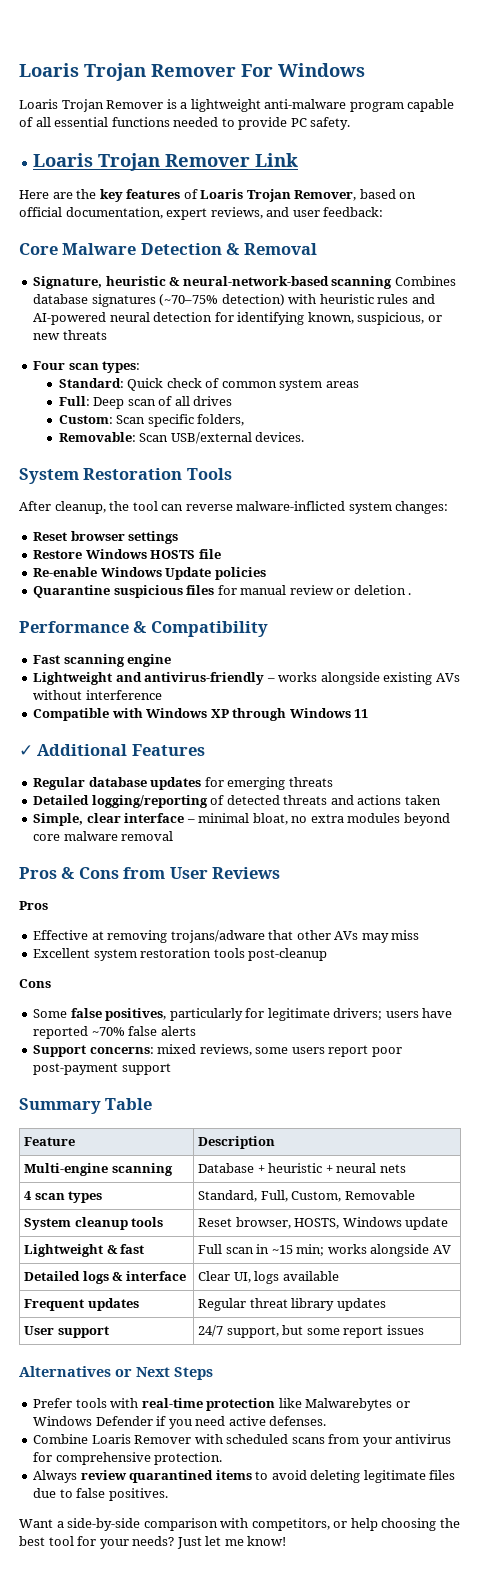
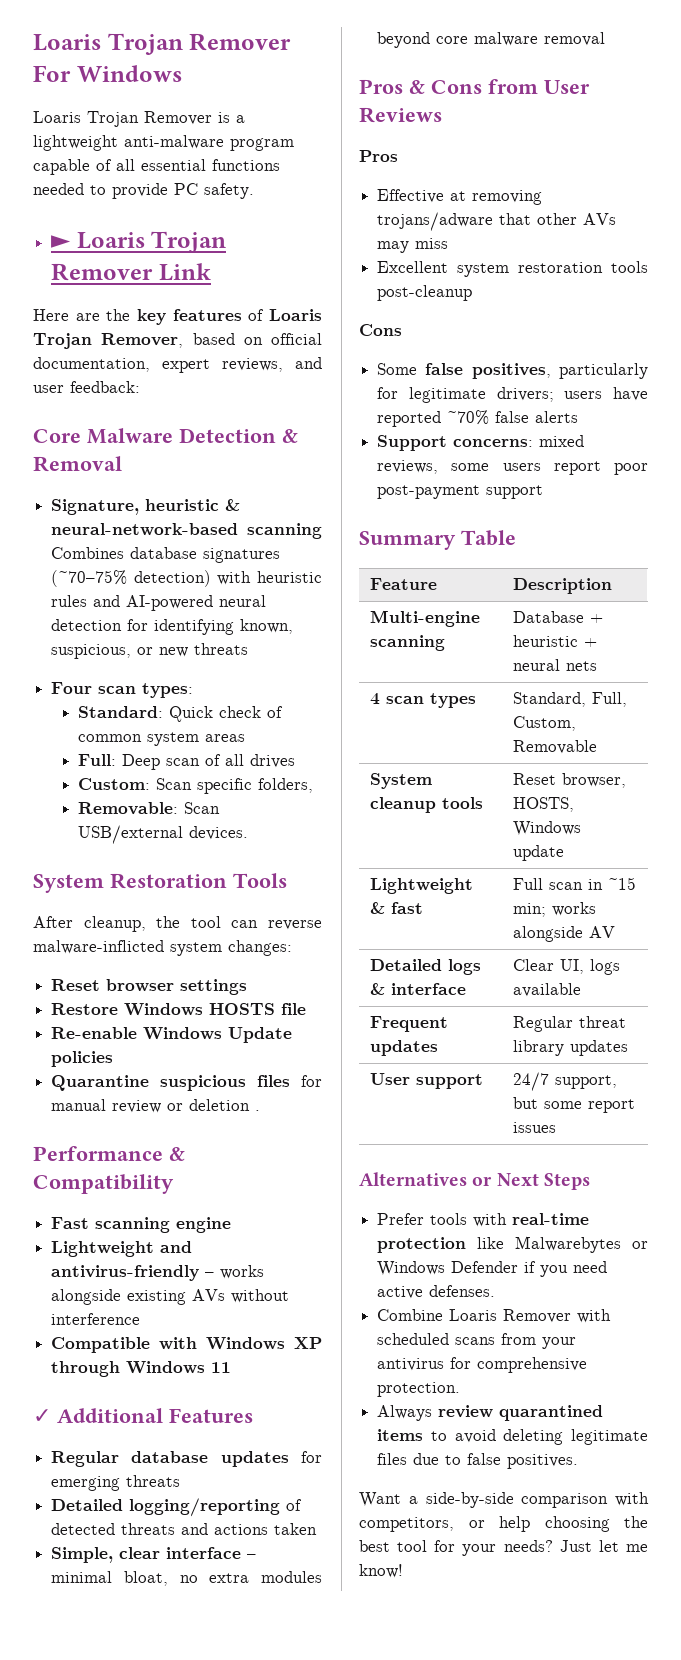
- Loaris Trojan Remover Link
+ ► Loaris Trojan Remover Link

